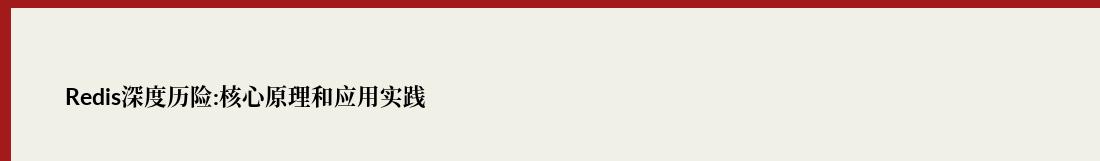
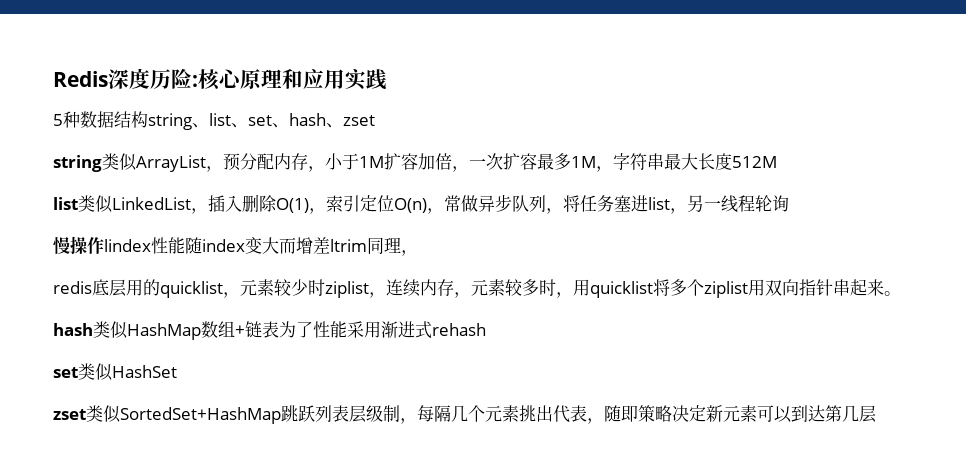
+ 5种数据结构string、list、set、hash、zset
+ string类似ArrayList，预分配内存，小于1M扩容加倍，一次扩容最多1M，字符串最大长度512M
+ list类似LinkedList，插入删除O(1)，索引定位O(n)，常做异步队列，将任务塞进list，另一线程轮询
+ 慢操作lindex性能随index变大而增差ltrim同理，
+ redis底层用的quicklist，元素较少时ziplist，连续内存，元素较多时，用quicklist将多个ziplist用双向指针串起来。
+ hash类似HashMap数组+链表为了性能采用渐进式rehash
+ set类似HashSet
+ zset类似SortedSet+HashMap跳跃列表层级制，每隔几个元素挑出代表，随即策略决定新元素可以到达第几层

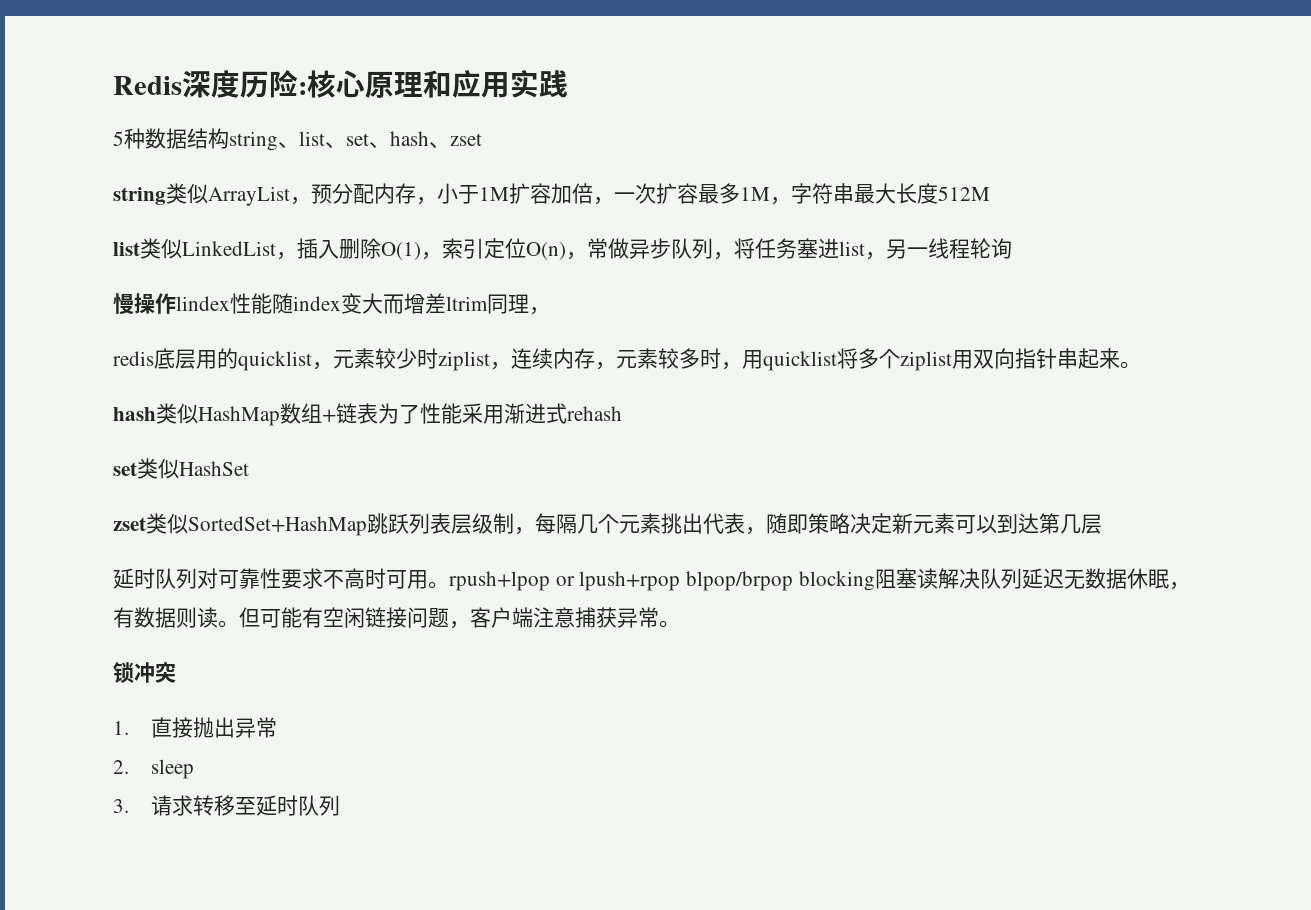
+ 延时队列对可靠性要求不高时可用。rpush+lpop or lpush+rpop blpop/brpop blocking阻塞读解决队列延迟无数据休眠，有数据则读。但可能有空闲链接问题，客户端注意捕获异常。
+ 锁冲突
+ 1.直接抛出异常
+ 2. sleep
+ 3.请求转移至延时队列

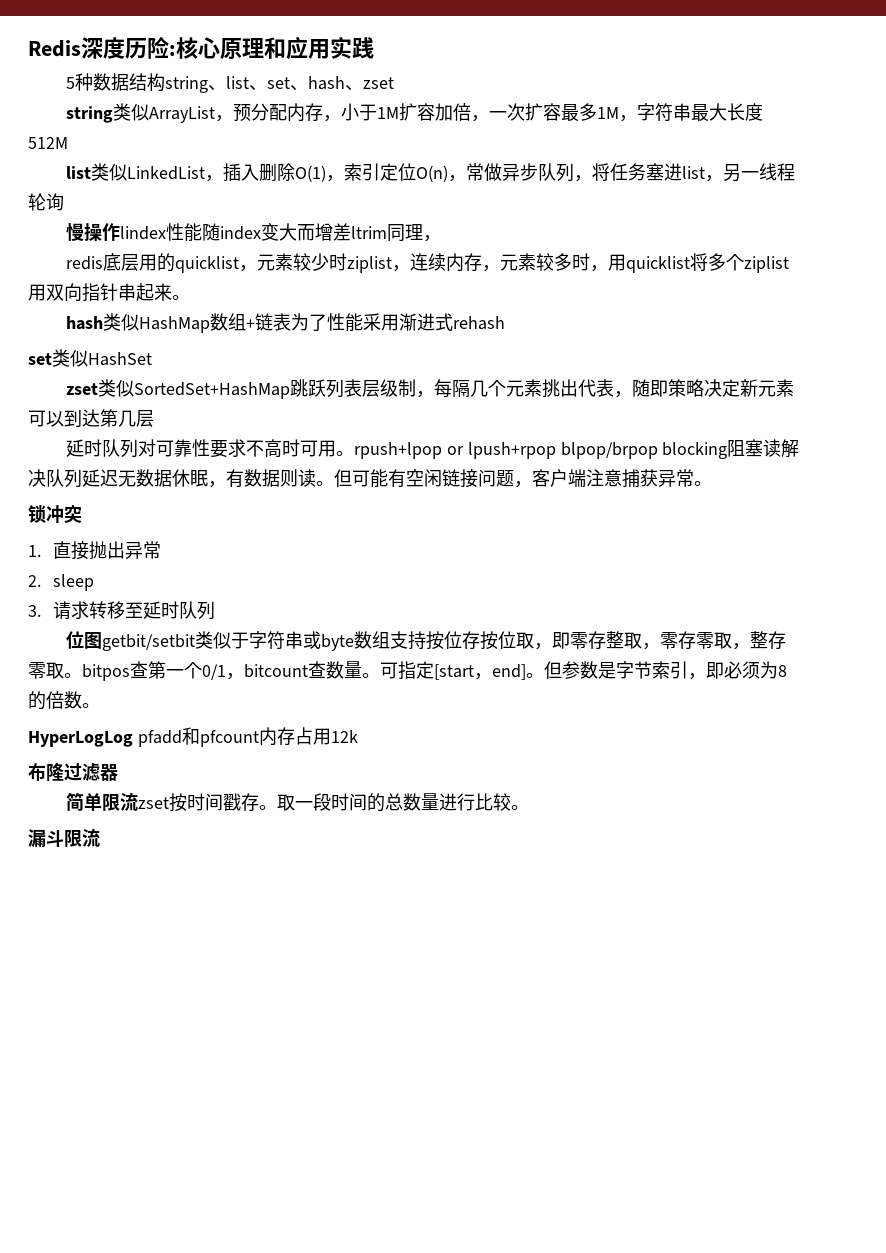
+ 位图getbit/setbit类似于字符串或byte数组支持按位存按位取，即零存整取，零存零取，整存零取。bitpos查第一个0/1，bitcount查数量。可指定[start，end]。但参数是字节索引，即必须为8的倍数。
+ HyperLogLog pfadd和pfcount内存占用12k
+ 布隆过滤器
+ 简单限流zset按时间戳存。取一段时间的总数量进行比较。
+ 漏斗限流

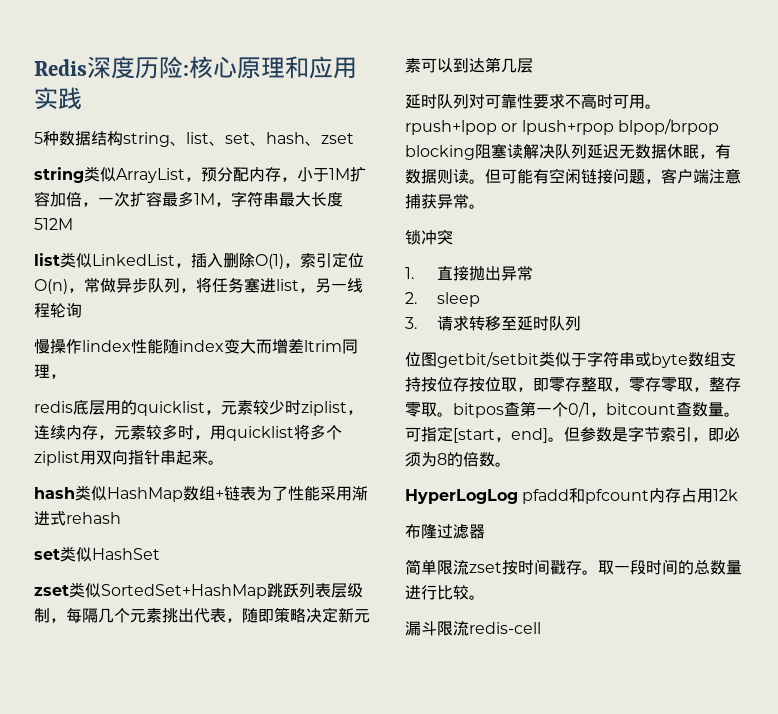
- 漏斗限流
+ 漏斗限流redis-cell

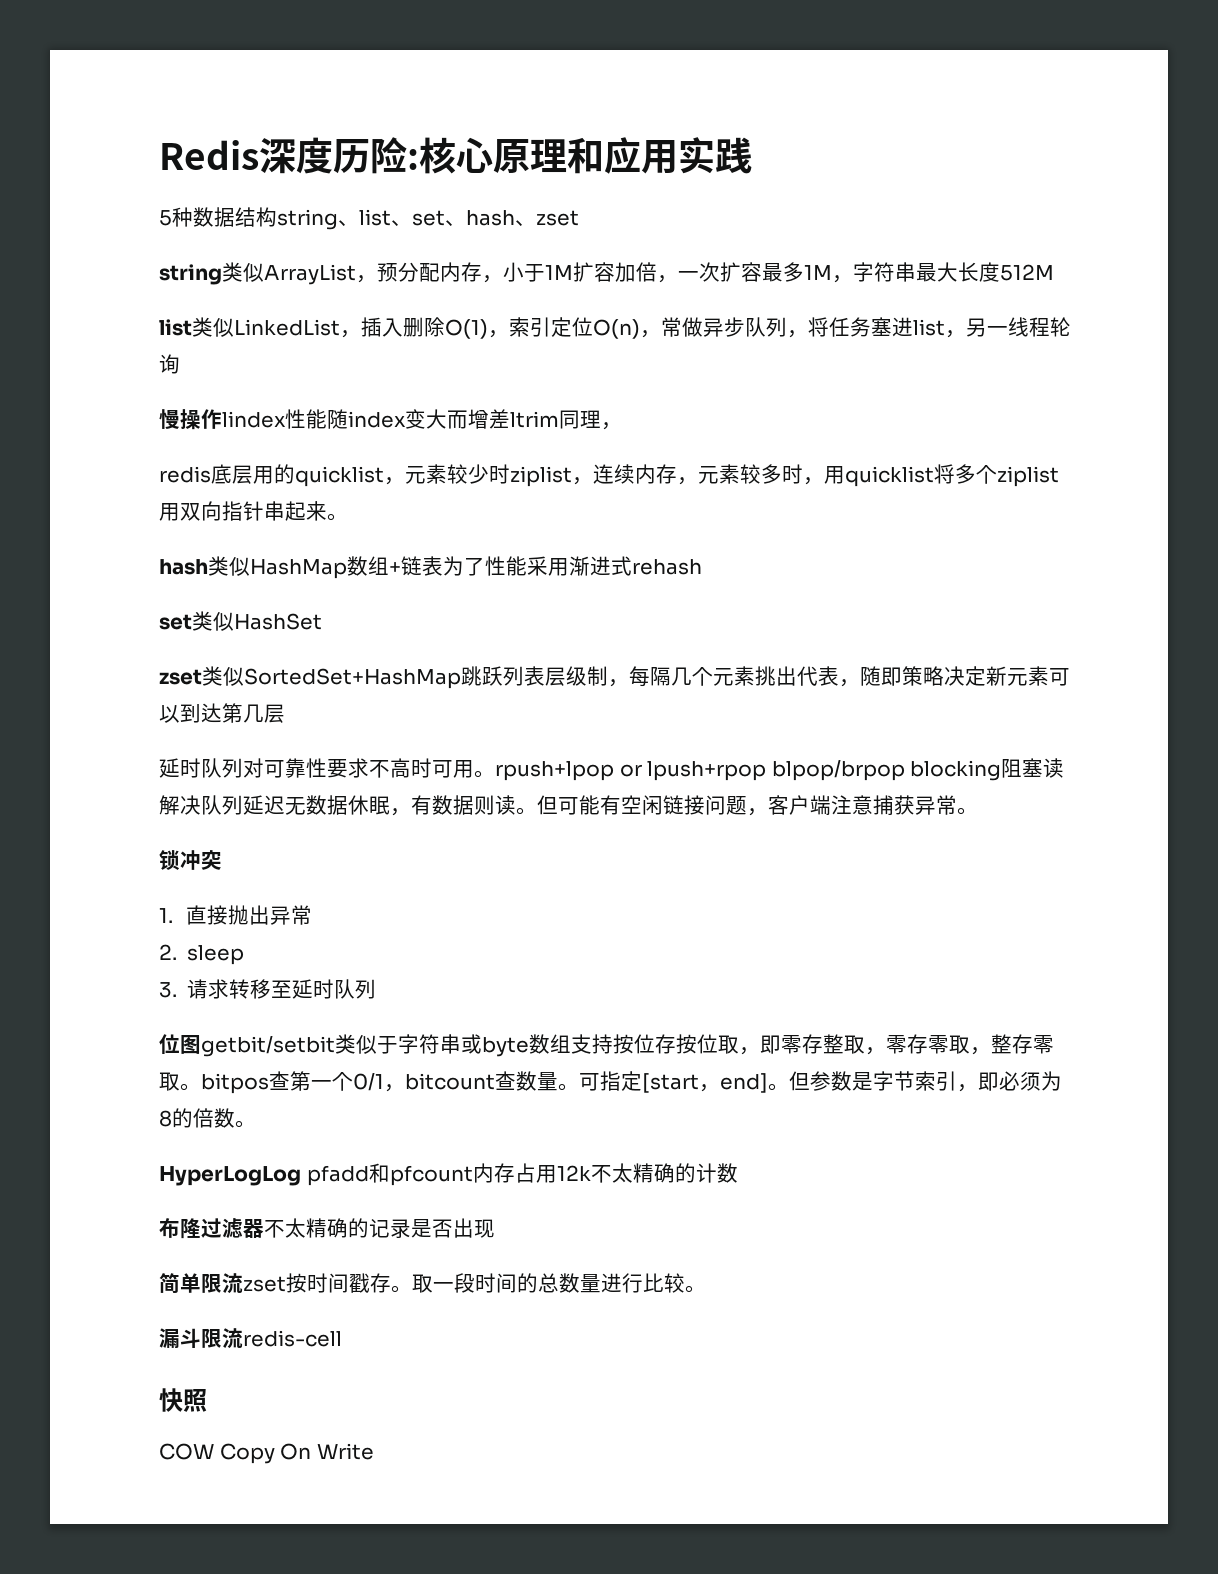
- HyperLogLog pfadd和pfcount内存占用12k
+ HyperLogLog pfadd和pfcount内存占用12k不太精确的计数
- 布隆过滤器
+ 布隆过滤器不太精确的记录是否出现
+ 快照
+ COW Copy On Write

